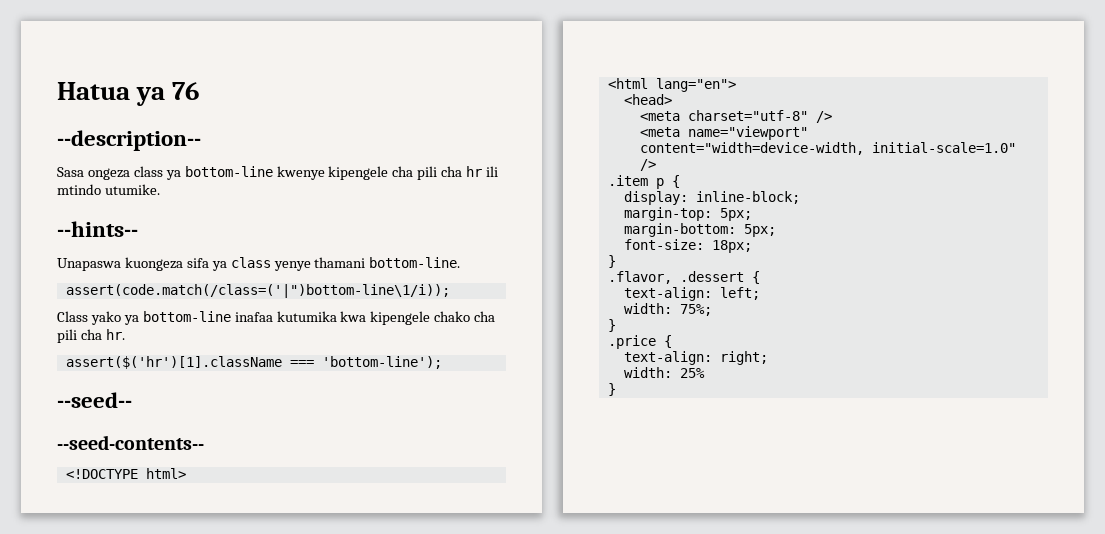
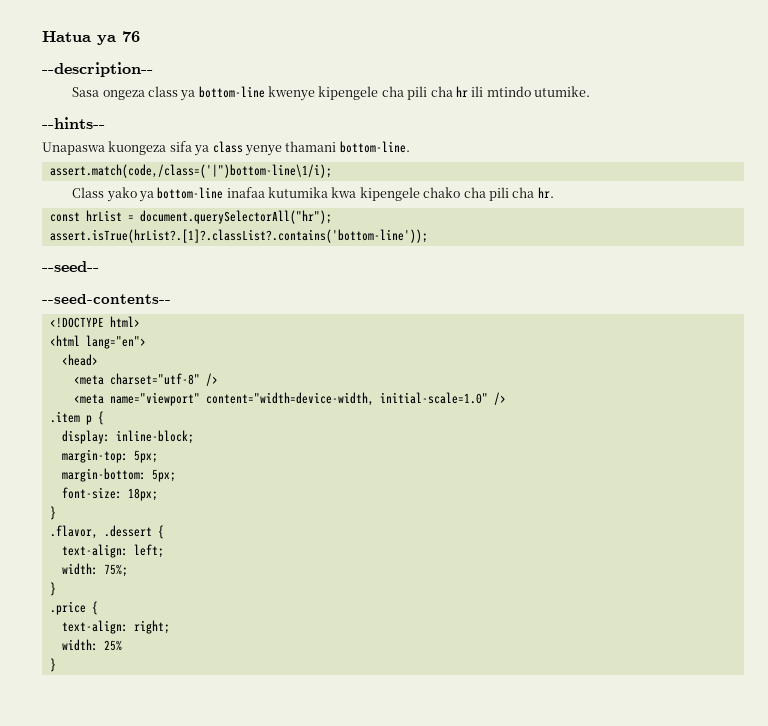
- assert(code.match(/class=('|")bottom-line\1/i));
+ assert.match(code,/class=('|")bottom-line\1/i);
- assert($('hr')[1].className === 'bottom-line');
+ const hrList = document.querySelectorAll("hr");
+ assert.isTrue(hrList?.[1]?.classList?.contains('bottom-line'));

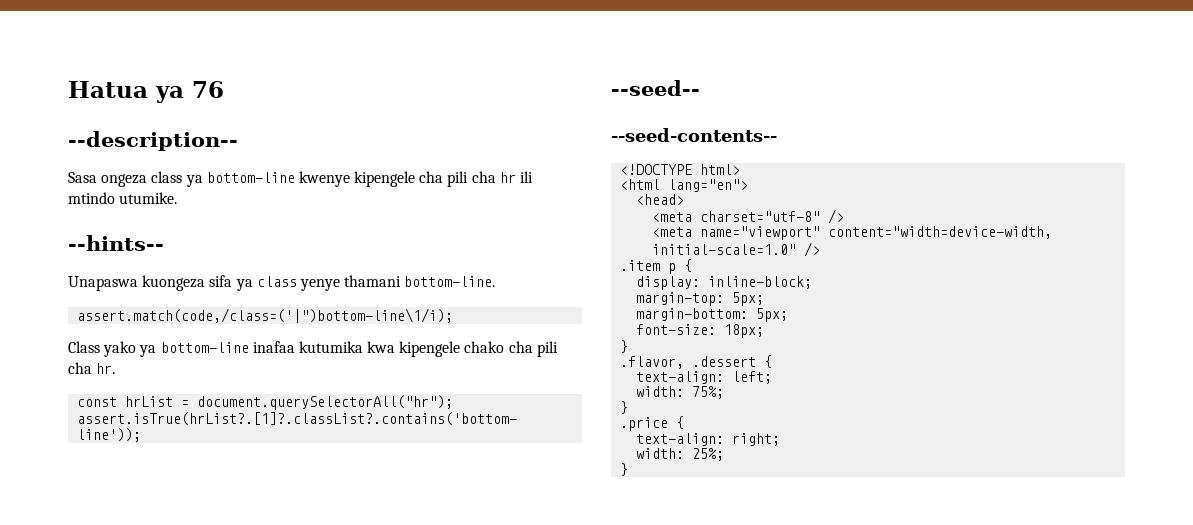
- width: 25%
+ width: 25%;

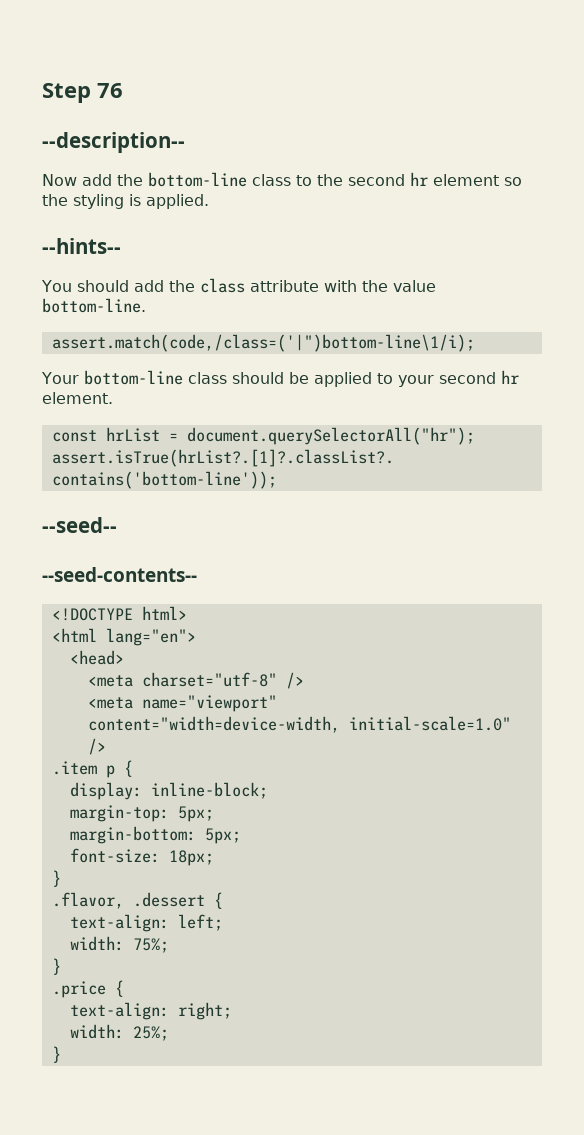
- Hatua ya 76
+ Step 76
- Sasa ongeza class ya bottom-line kwenye kipengele cha pili cha hr ili mtindo utumike.
+ Now add the bottom-line class to the second hr element so the styling is applied.
  --hints--
- Unapaswa kuongeza sifa ya class yenye thamani bottom-line.
+ You should add the class attribute with the value bottom-line.
  assert.match(code,/class=('|")bottom-line\1/i);
- Class yako ya bottom-line inafaa kutumika kwa kipengele chako cha pili cha hr.
+ Your bottom-line class should be applied to your second hr element.

